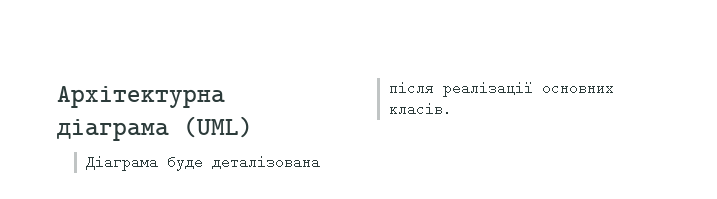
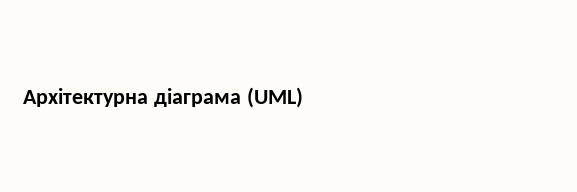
- Діаграма буде деталізована після реалізації основних класів.

